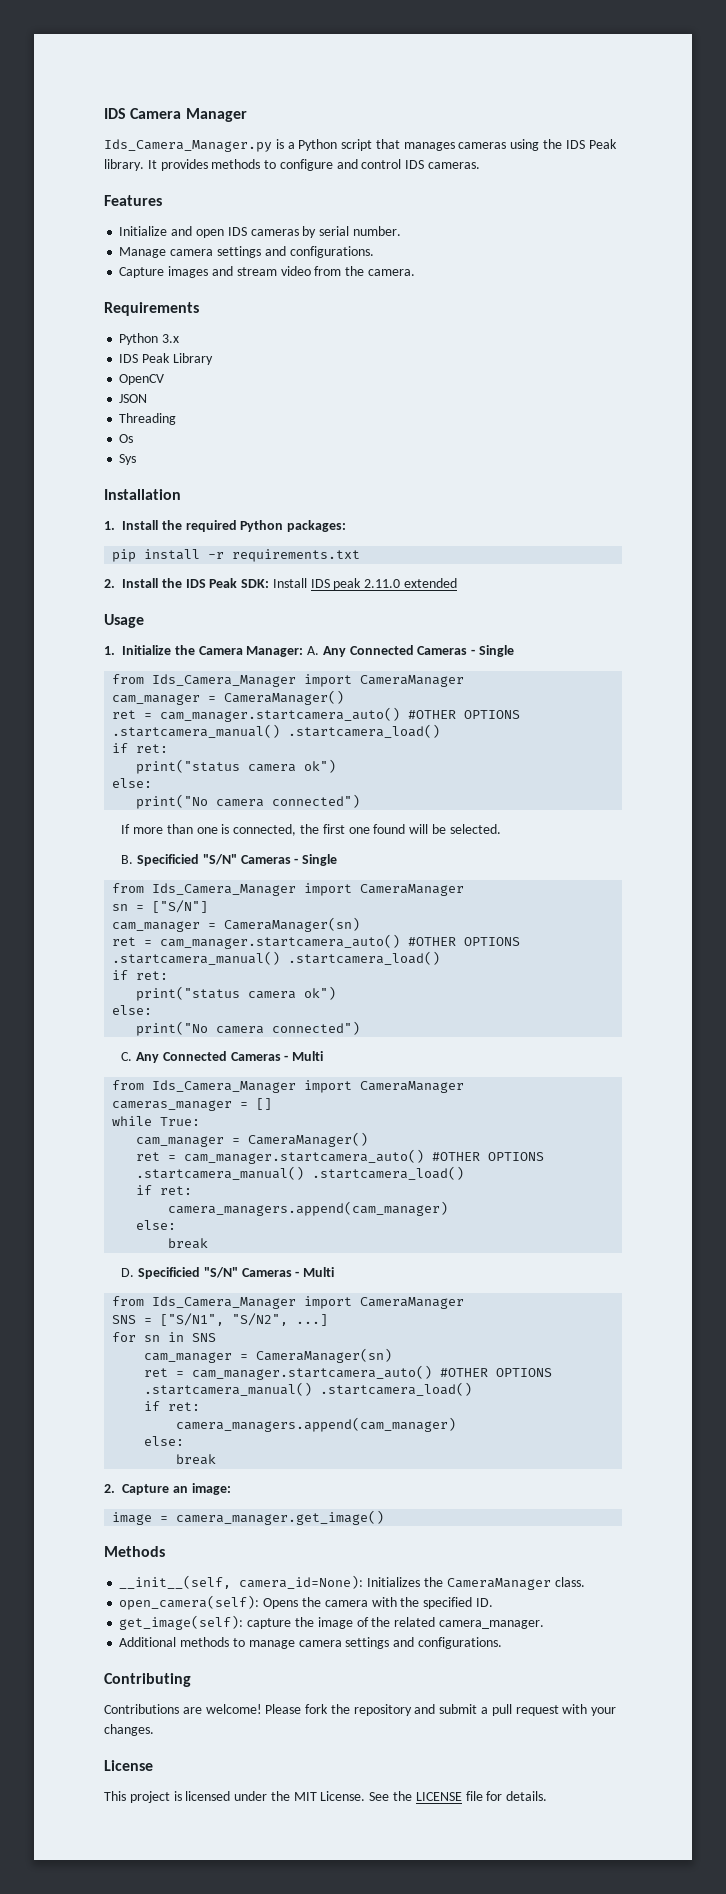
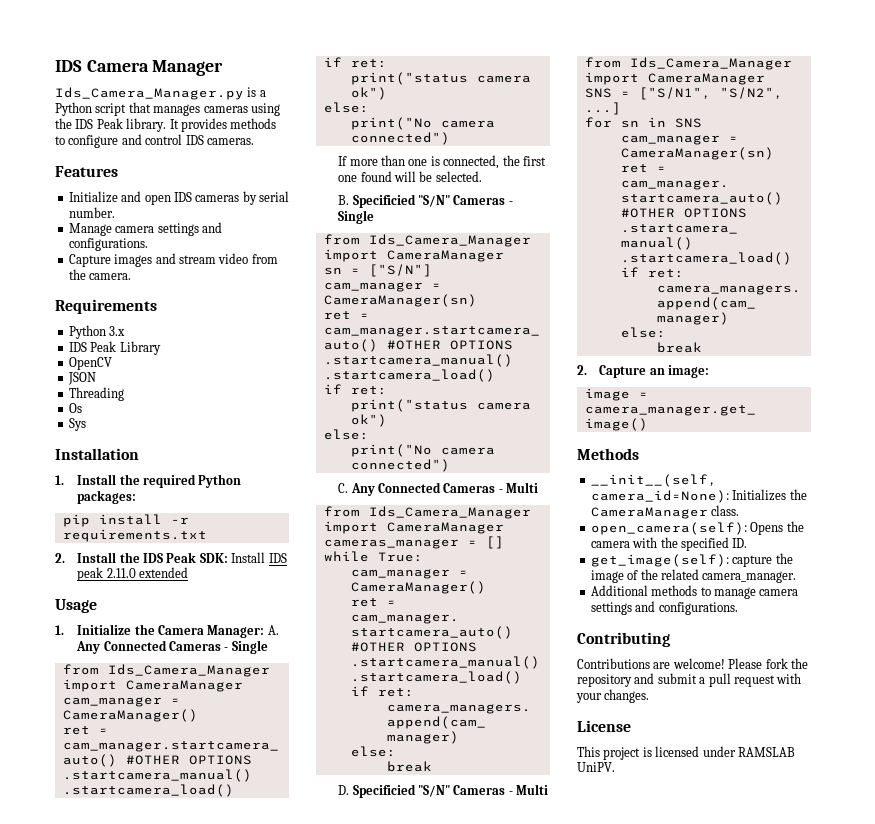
- This project is licensed under the MIT License. See the LICENSE file for details.
+ This project is licensed under RAMSLAB UniPV.

